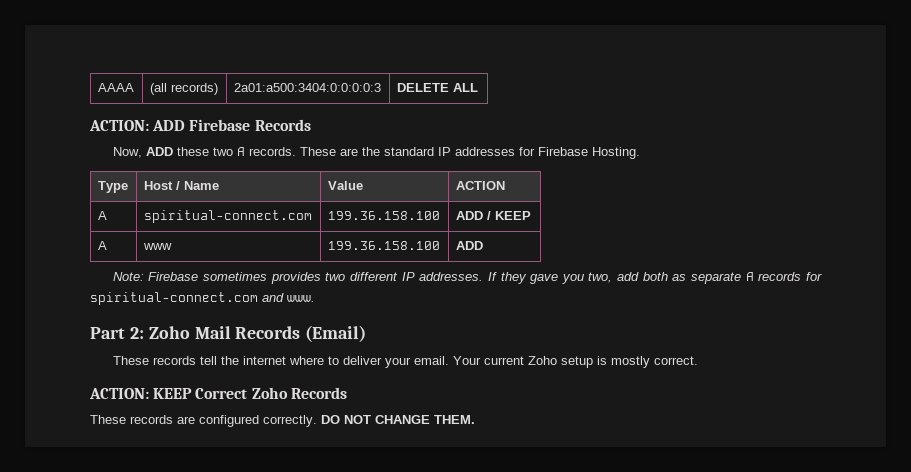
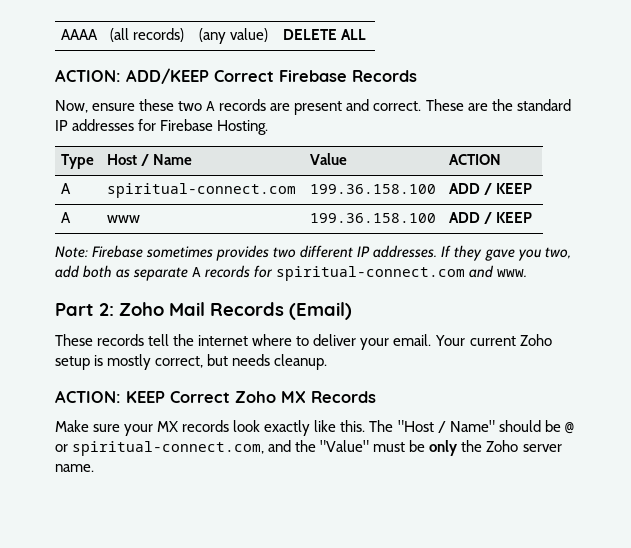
- AAAA | (all records) | 2a01:a500:3404:0:0:0:0:3 | DELETE ALL
+ AAAA | (all records) | (any value) | DELETE ALL
- ACTION: ADD Firebase Records
+ ACTION: ADD/KEEP Correct Firebase Records
- Now, ADD these two A records.
+ Now, ensure these two A records are present and correct.
- A | www | 199.36.158.100 | ADD
+ A | www | 199.36.158.100 | ADD / KEEP
- Your current Zoho setup is mostly correct.
+ Your current Zoho setup is mostly correct, but needs cleanup.
- ACTION: KEEP Correct Zoho Records
- These records are configured correctly. DO NOT CHANGE THEM.
+ ACTION: KEEP Correct Zoho MX Records
+ Make sure your MX records look exactly like this. The "Host / Name" should be @ or spiritual-connect.com, and the "Value" must be only the Zoho server name.

